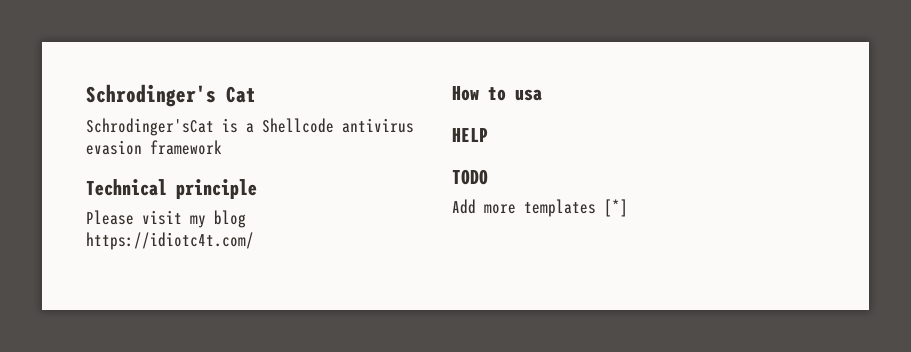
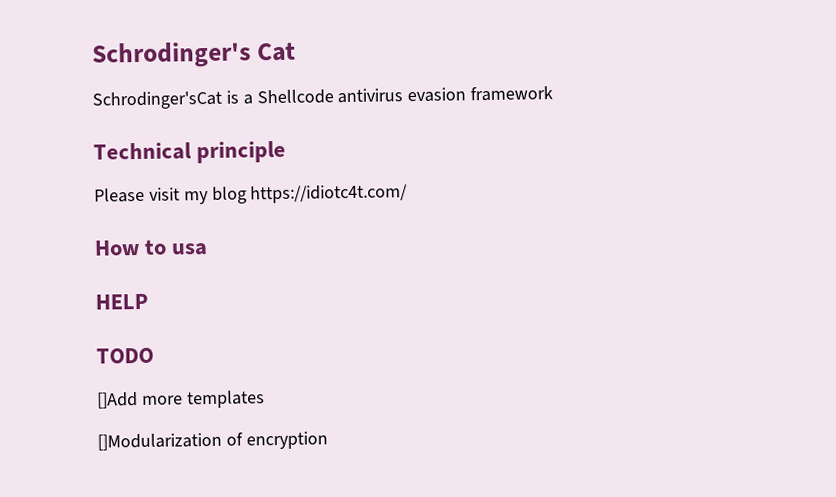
- Add more templates [*]
+ []Add more templates
+ []Modularization of encryption

